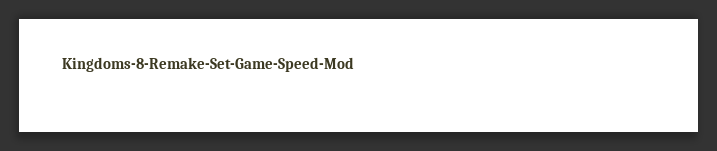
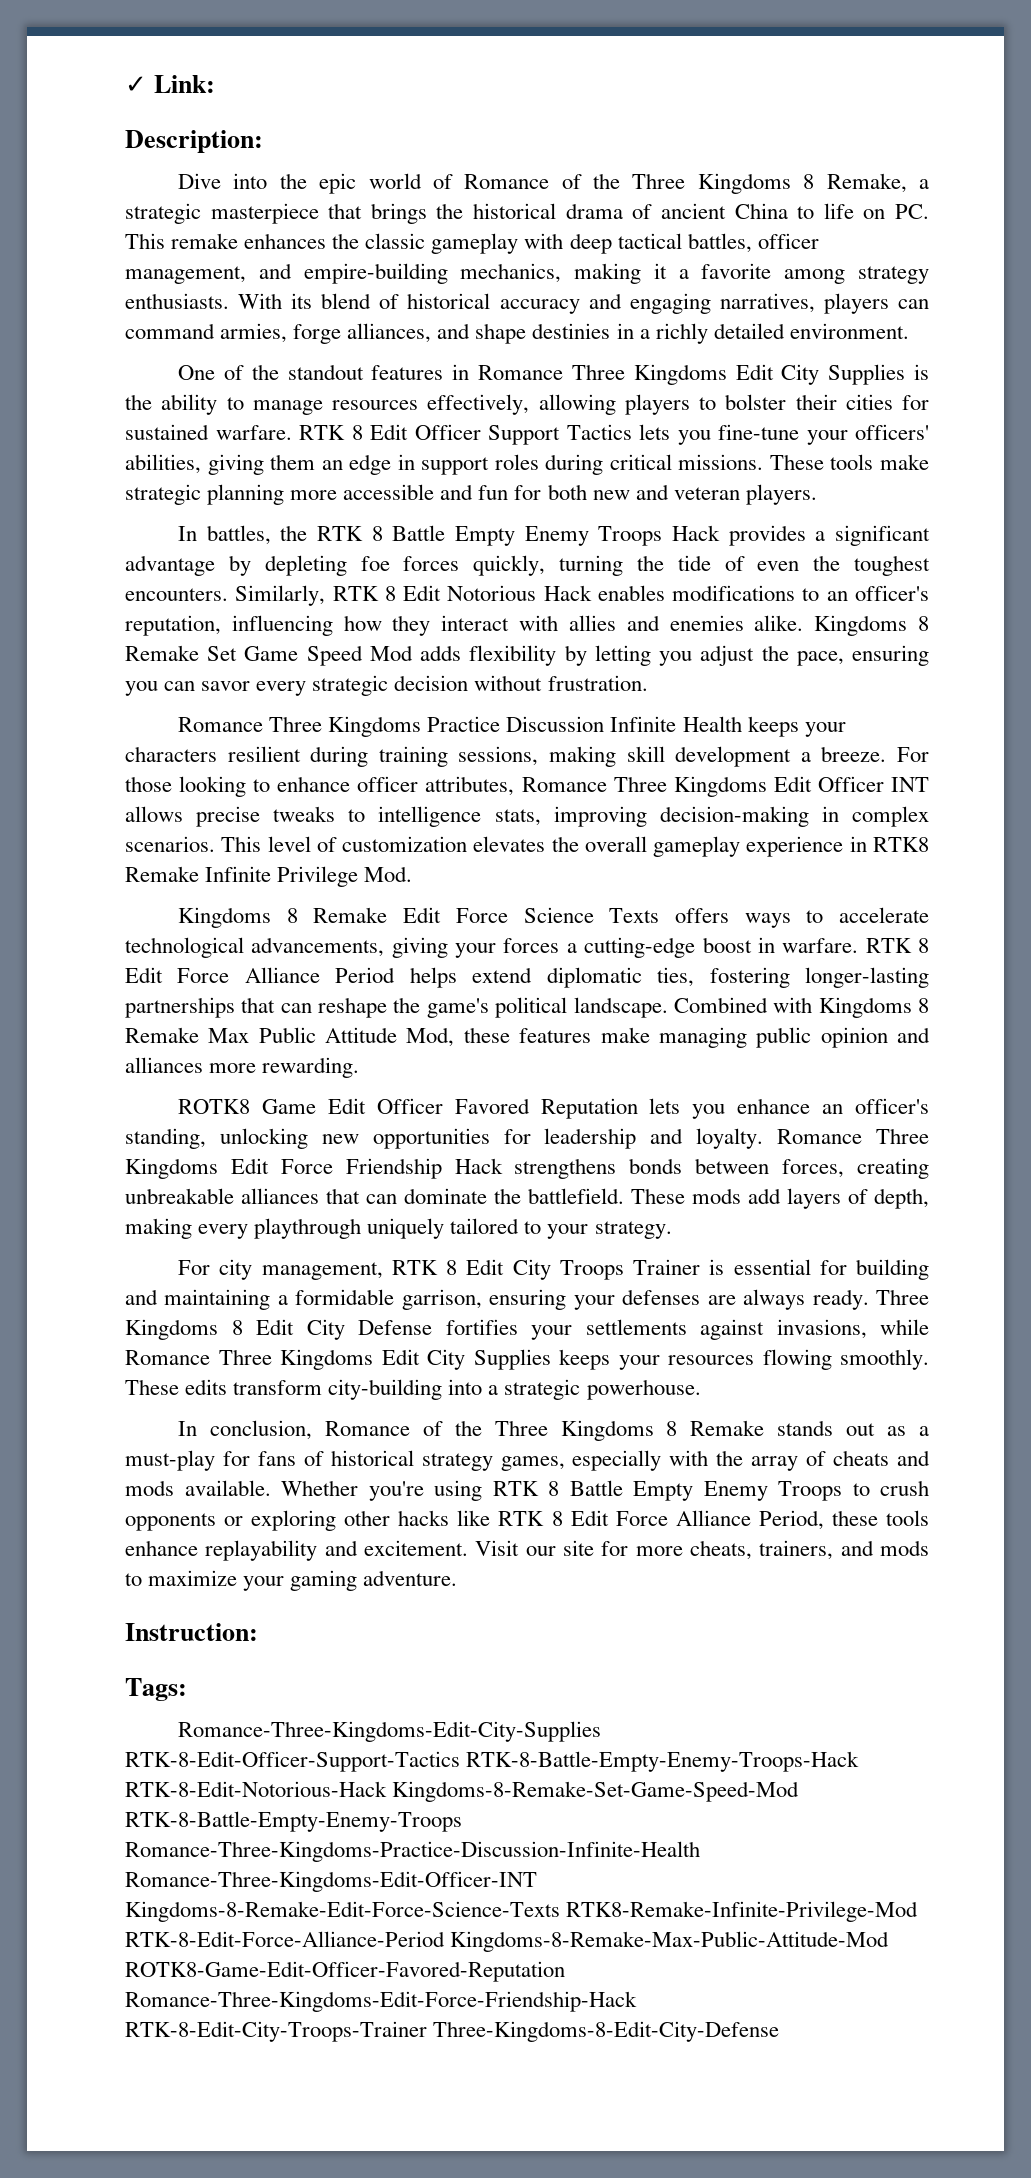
- Kingdoms-8-Remake-Set-Game-Speed-Mod
+ ✓ Link:
+ Description:
+ Dive into the epic world of Romance of the Three Kingdoms 8 Remake, a strategic masterpiece that brings the historical drama of ancient China to life on PC. This remake enhances the classic gameplay with deep tactical battles, officer management, and empire-building mechanics, making it a favorite among strategy enthusiasts. With its blend of historical accuracy and engaging narratives, players can command armies, forge alliances, and shape destinies in a richly detailed environment.
+ One of the standout features in Romance Three Kingdoms Edit City Supplies is the ability to manage resources effectively, allowing players to bolster their cities for sustained warfare. RTK 8 Edit Officer Support Tactics lets you fine-tune your officers' abilities, giving them an edge in support roles during critical missions. These tools make strategic planning more accessible and fun for both new and veteran players.
+ In battles, the RTK 8 Battle Empty Enemy Troops Hack provides a significant advantage by depleting foe forces quickly, turning the tide of even the toughest encounters. Similarly, RTK 8 Edit Notorious Hack enables modifications to an officer's reputation, influencing how they interact with allies and enemies alike. Kingdoms 8 Remake Set Game Speed Mod adds flexibility by letting you adjust the pace, ensuring you can savor every strategic decision without frustration.
+ Romance Three Kingdoms Practice Discussion Infinite Health keeps your characters resilient during training sessions, making skill development a breeze. For those looking to enhance officer attributes, Romance Three Kingdoms Edit Officer INT allows precise tweaks to intelligence stats, improving decision-making in complex scenarios. This level of customization elevates the overall gameplay experience in RTK8 Remake Infinite Privilege Mod.
+ Kingdoms 8 Remake Edit Force Science Texts offers ways to accelerate technological advancements, giving your forces a cutting-edge boost in warfare. RTK 8 Edit Force Alliance Period helps extend diplomatic ties, fostering longer-lasting partnerships that can reshape the game's political landscape. Combined with Kingdoms 8 Remake Max Public Attitude Mod, these features make managing public opinion and alliances more rewarding.
+ ROTK8 Game Edit Officer Favored Reputation lets you enhance an officer's standing, unlocking new opportunities for leadership and loyalty. Romance Three Kingdoms Edit Force Friendship Hack strengthens bonds between forces, creating unbreakable alliances that can dominate the battlefield. These mods add layers of depth, making every playthrough uniquely tailored to your strategy.
+ For city management, RTK 8 Edit City Troops Trainer is essential for building and maintaining a formidable garrison, ensuring your defenses are always ready. Three Kingdoms 8 Edit City Defense fortifies your settlements against invasions, while Romance Three Kingdoms Edit City Supplies keeps your resources flowing smoothly. These edits transform city-building into a strategic powerhouse.
+ In conclusion, Romance of the Three Kingdoms 8 Remake stands out as a must-play for fans of historical strategy games, especially with the array of cheats and mods available. Whether you're using RTK 8 Battle Empty Enemy Troops to crush opponents or exploring other hacks like RTK 8 Edit Force Alliance Period, these tools enhance replayability and excitement. Visit our site for more cheats, trainers, and mods to maximize your gaming adventure.
+ Instruction:
+ Tags:
+ Romance-Three-Kingdoms-Edit-City-Supplies RTK-8-Edit-Officer-Support-Tactics RTK-8-Battle-Empty-Enemy-Troops-Hack RTK-8-Edit-Notorious-Hack Kingdoms-8-Remake-Set-Game-Speed-Mod RTK-8-Battle-Empty-Enemy-Troops Romance-Three-Kingdoms-Practice-Discussion-Infinite-Health Romance-Three-Kingdoms-Edit-Officer-INT Kingdoms-8-Remake-Edit-Force-Science-Texts RTK8-Remake-Infinite-Privilege-Mod RTK-8-Edit-Force-Alliance-Period Kingdoms-8-Remake-Max-Public-Attitude-Mod ROTK8-Game-Edit-Officer-Favored-Reputation Romance-Three-Kingdoms-Edit-Force-Friendship-Hack RTK-8-Edit-City-Troops-Trainer Three-Kingdoms-8-Edit-City-Defense

